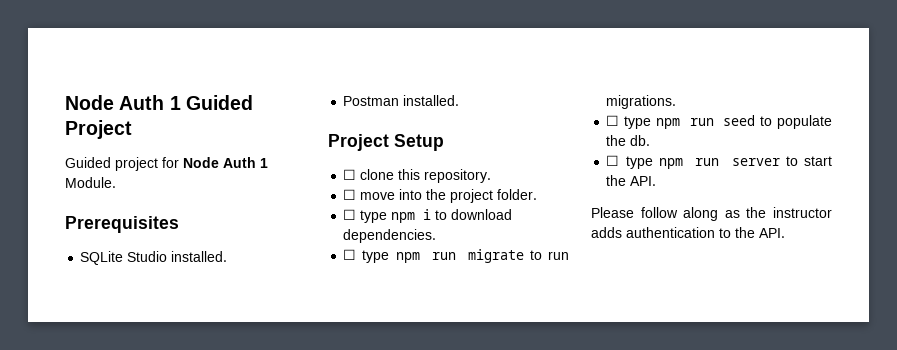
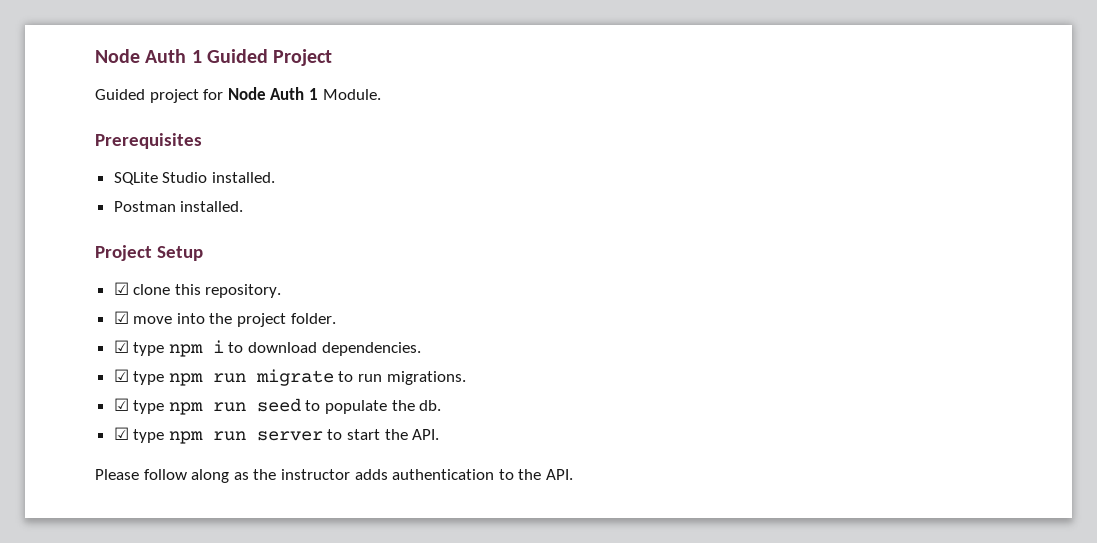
- ☐ clone this repository.
+ ☑ clone this repository.
- ☐ move into the project folder.
+ ☑ move into the project folder.
- ☐ type npm i to download dependencies.
+ ☑ type npm i to download dependencies.
- ☐ type npm run migrate to run migrations.
+ ☑ type npm run migrate to run migrations.
- ☐ type npm run seed to populate the db.
+ ☑ type npm run seed to populate the db.
- ☐ type npm run server to start the API.
+ ☑ type npm run server to start the API.

